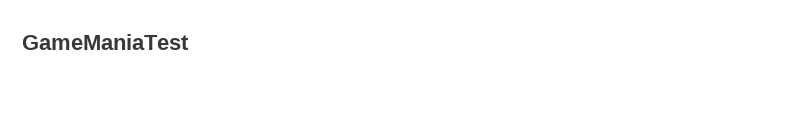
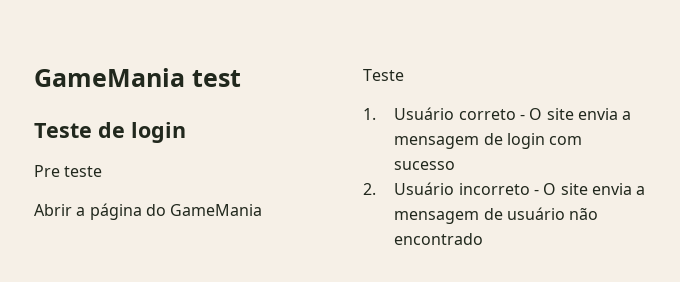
- GameManiaTest
+ GameMania test
+ Teste de login
+ Pre teste
+ Abrir a página do GameMania
+ Teste
+ 1. Usuário correto - O site envia a mensagem de login com sucesso
+ 2. Usuário incorreto - O site envia a mensagem de usuário não encontrado

